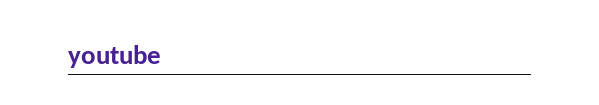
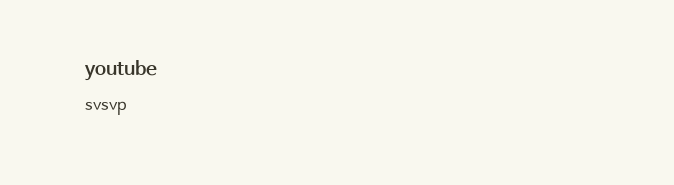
+ svsvp

